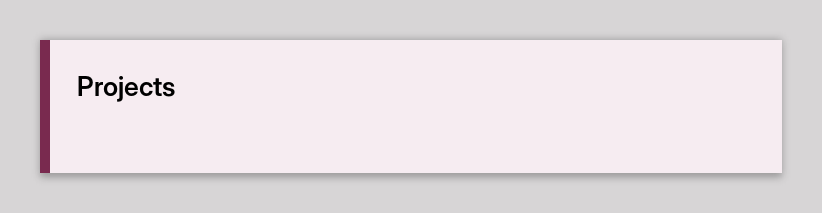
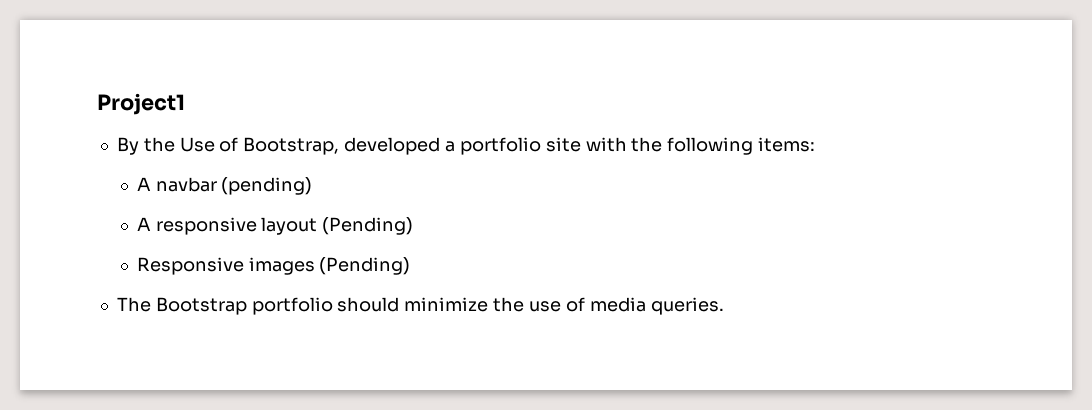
- Projects
+ Project1
+ By the Use of Bootstrap, developed a portfolio site with the following items:
+ A navbar (pending)
+ A responsive layout (Pending)
+ Responsive images (Pending)
+ The Bootstrap portfolio should minimize the use of media queries.

